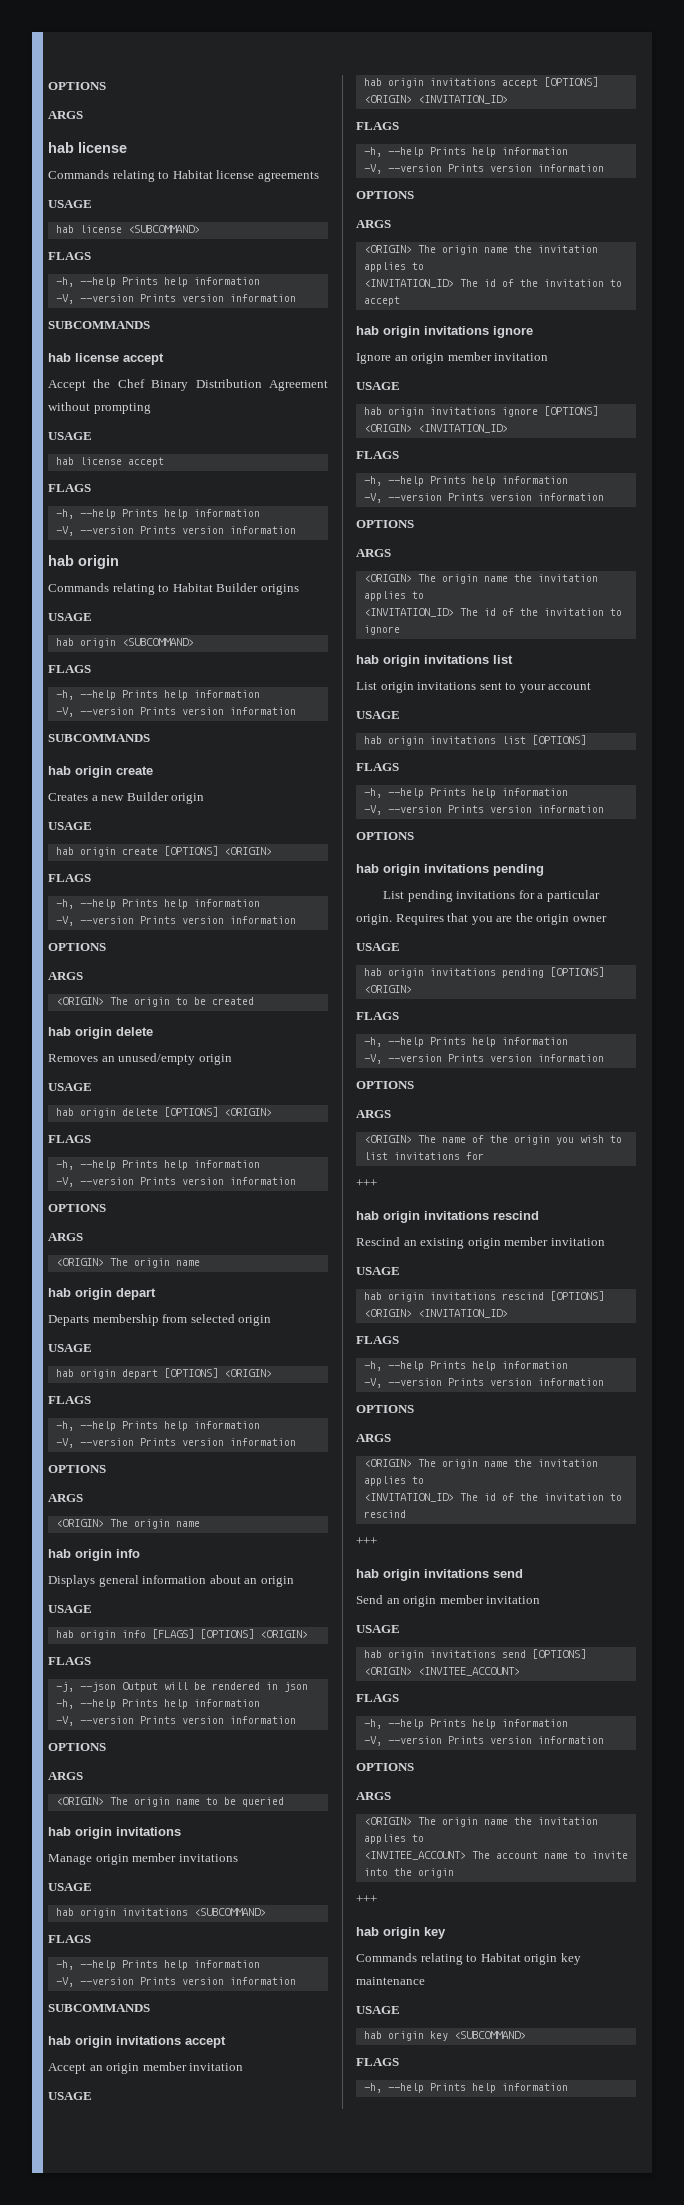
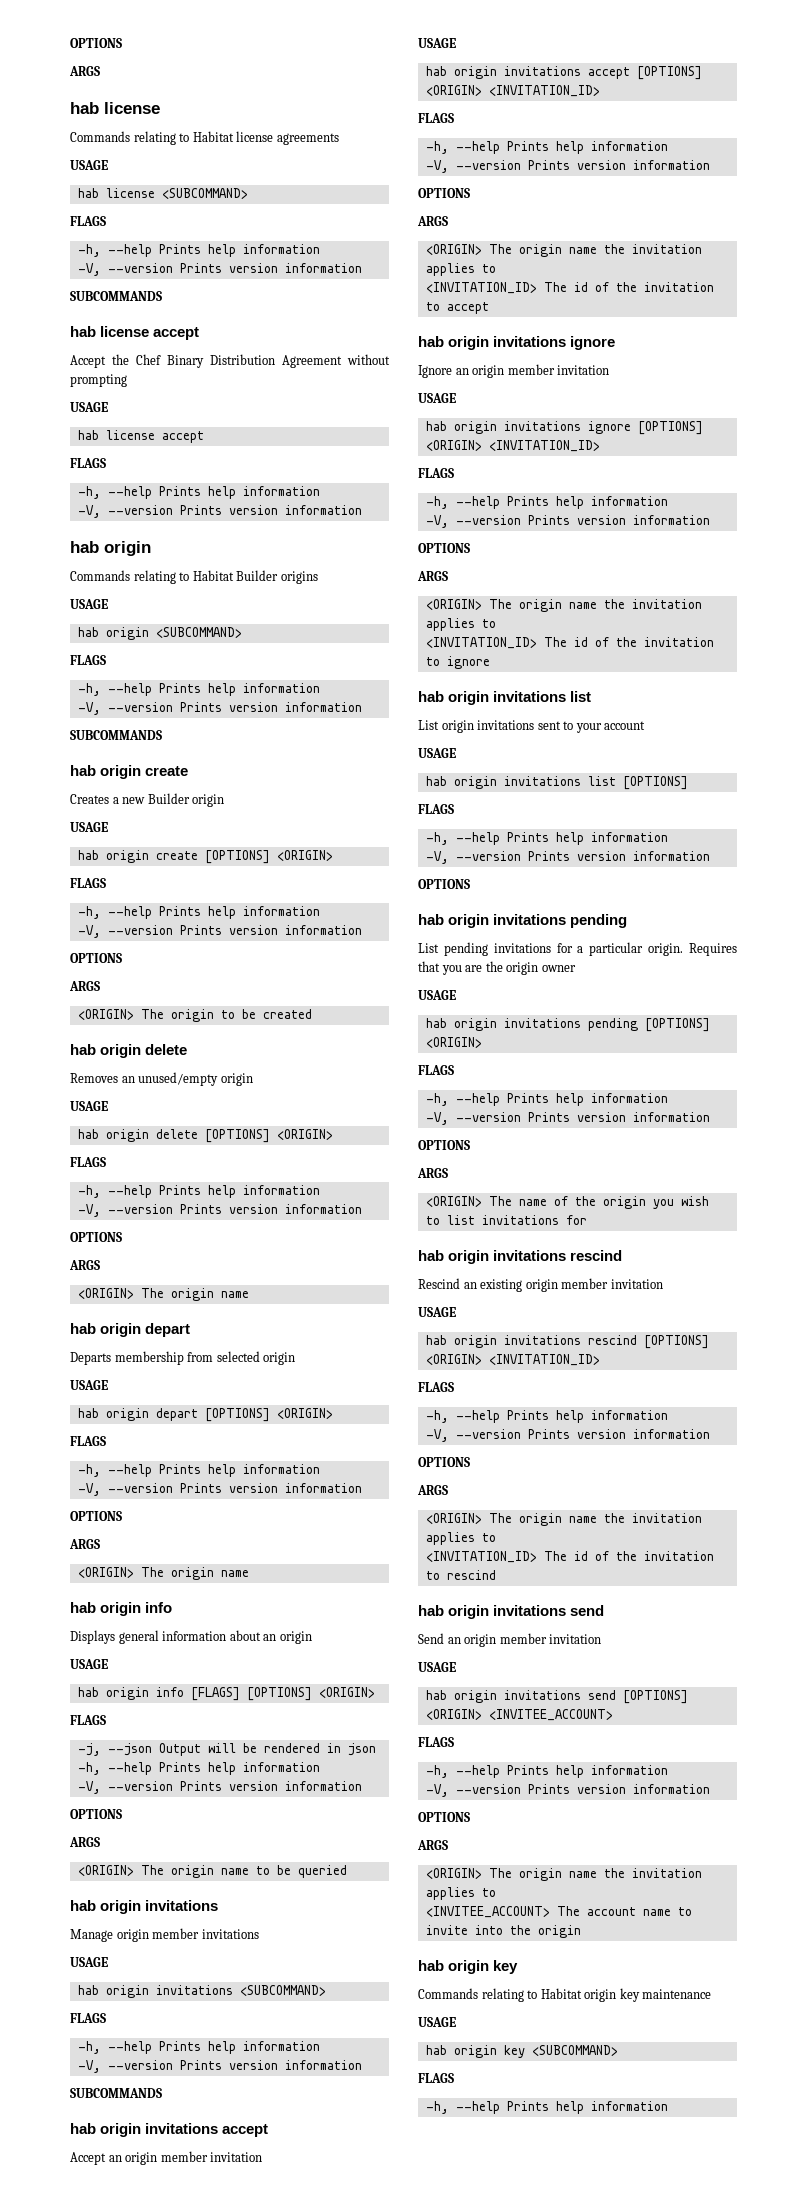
  <ORIGIN> The name of the origin you wish to list invitations for
- +++
  <INVITATION_ID> The id of the invitation to rescind
- +++
  <INVITEE_ACCOUNT> The account name to invite into the origin
- +++

